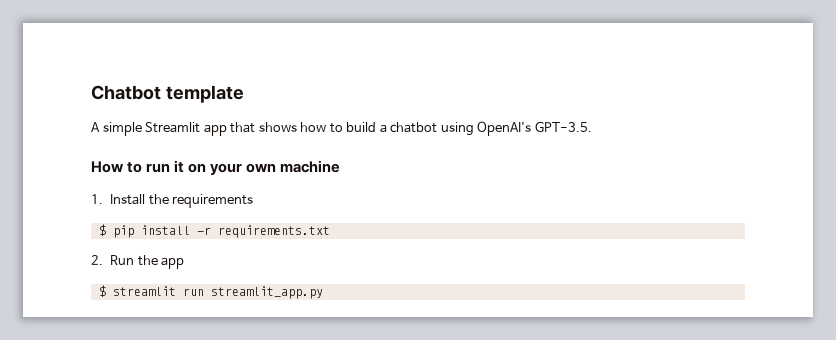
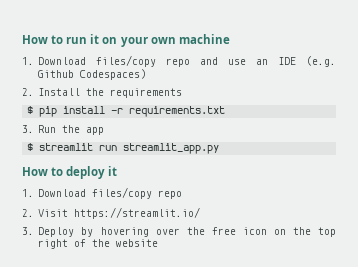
- Chatbot template
- A simple Streamlit app that shows how to build a chatbot using OpenAI's GPT-3.5.
- 1. Install the requirements
+ 1. Download files/copy repo and use an IDE (e.g. Github Codespaces)
+ 2. Install the requirements
- 2. Run the app
+ 3. Run the app
+ How to deploy it
+ 1. Download files/copy repo
+ 2. Visit https://streamlit.io/
+ 3. Deploy by hovering over the free icon on the top right of the website

